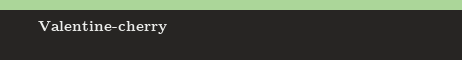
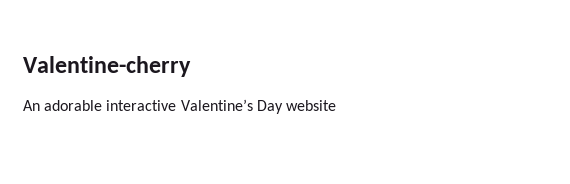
+ An adorable interactive Valentine’s Day website

